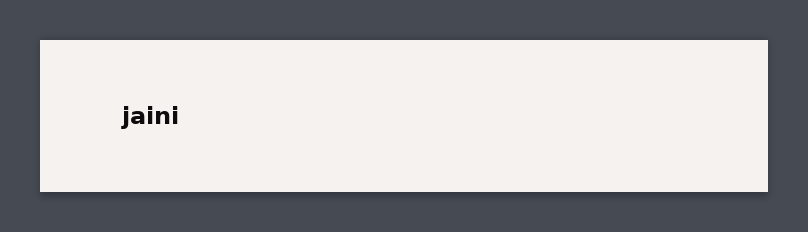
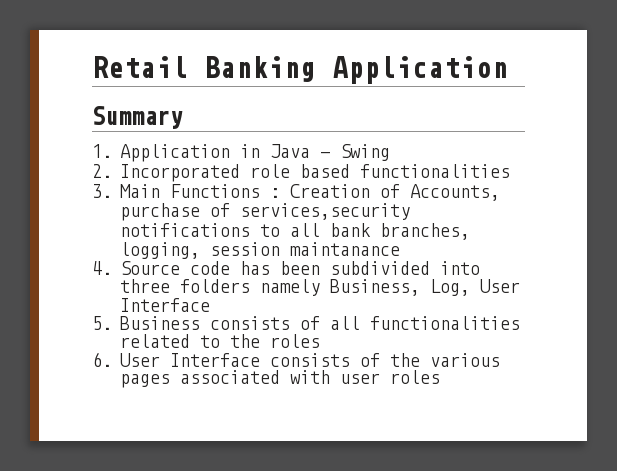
- jaini
+ Retail Banking Application
+ Summary
+ 1. Application in Java - Swing
+ 2. Incorporated role based functionalities
+ 3. Main Functions : Creation of Accounts, purchase of services,security notifications to all bank branches, logging, session maintanance
+ 4. Source code has been subdivided into three folders namely Business, Log, User Interface
+ 5. Business consists of all functionalities related to the roles
+ 6. User Interface consists of the various pages associated with user roles

